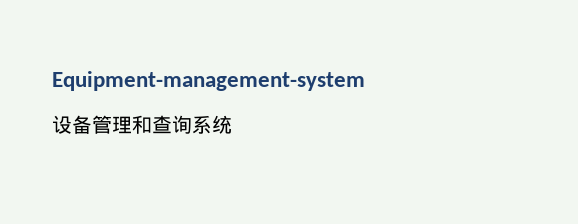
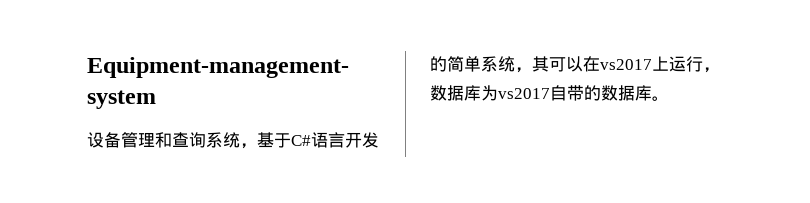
- 设备管理和查询系统
+ 设备管理和查询系统，基于C#语言开发的简单系统，其可以在vs2017上运行，数据库为vs2017自带的数据库。

